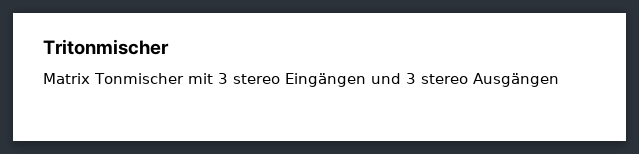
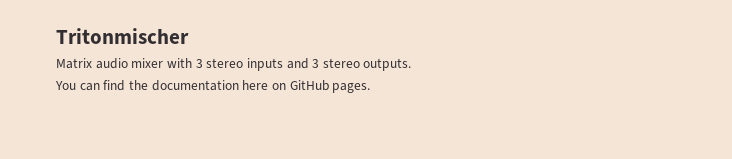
- Matrix Tonmischer mit 3 stereo Eingängen und 3 stereo Ausgängen
+ Matrix audio mixer with 3 stereo inputs and 3 stereo outputs.
+ You can find the documentation here on GitHub pages.

